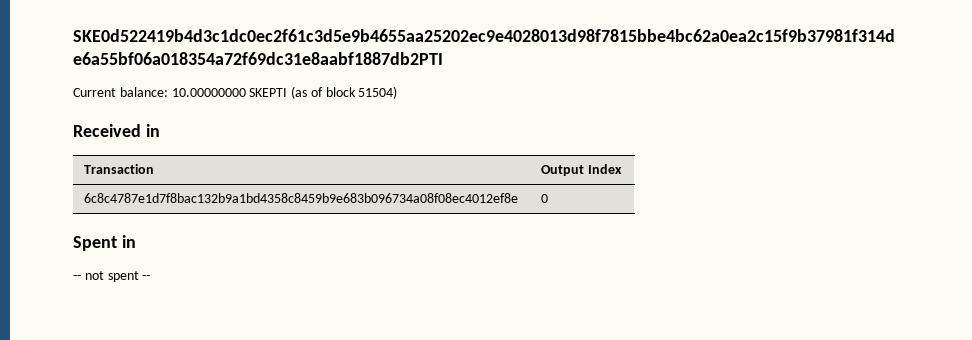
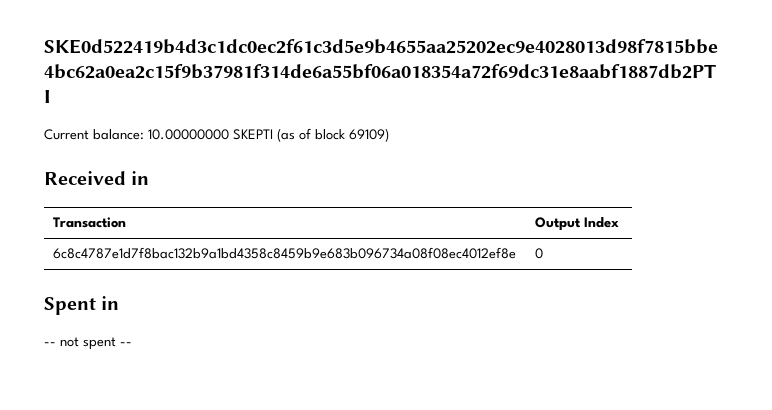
- Current balance: 10.00000000 SKEPTI (as of block 51504)
+ Current balance: 10.00000000 SKEPTI (as of block 69109)

